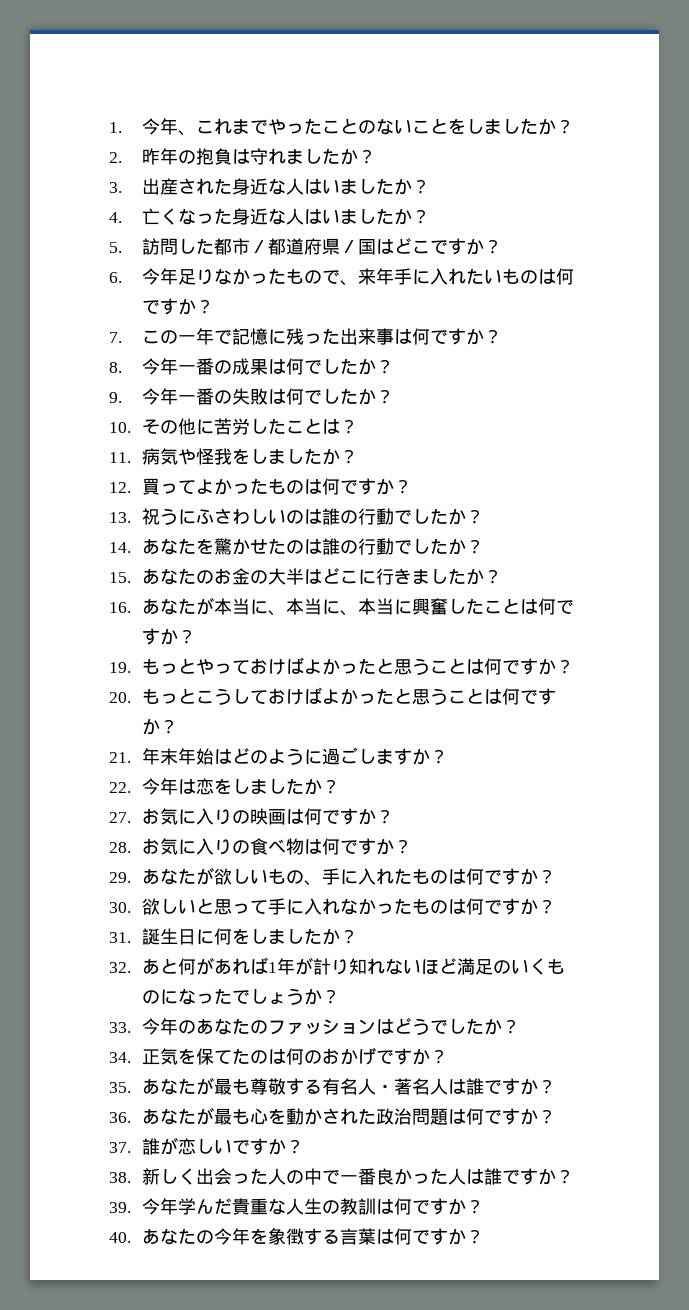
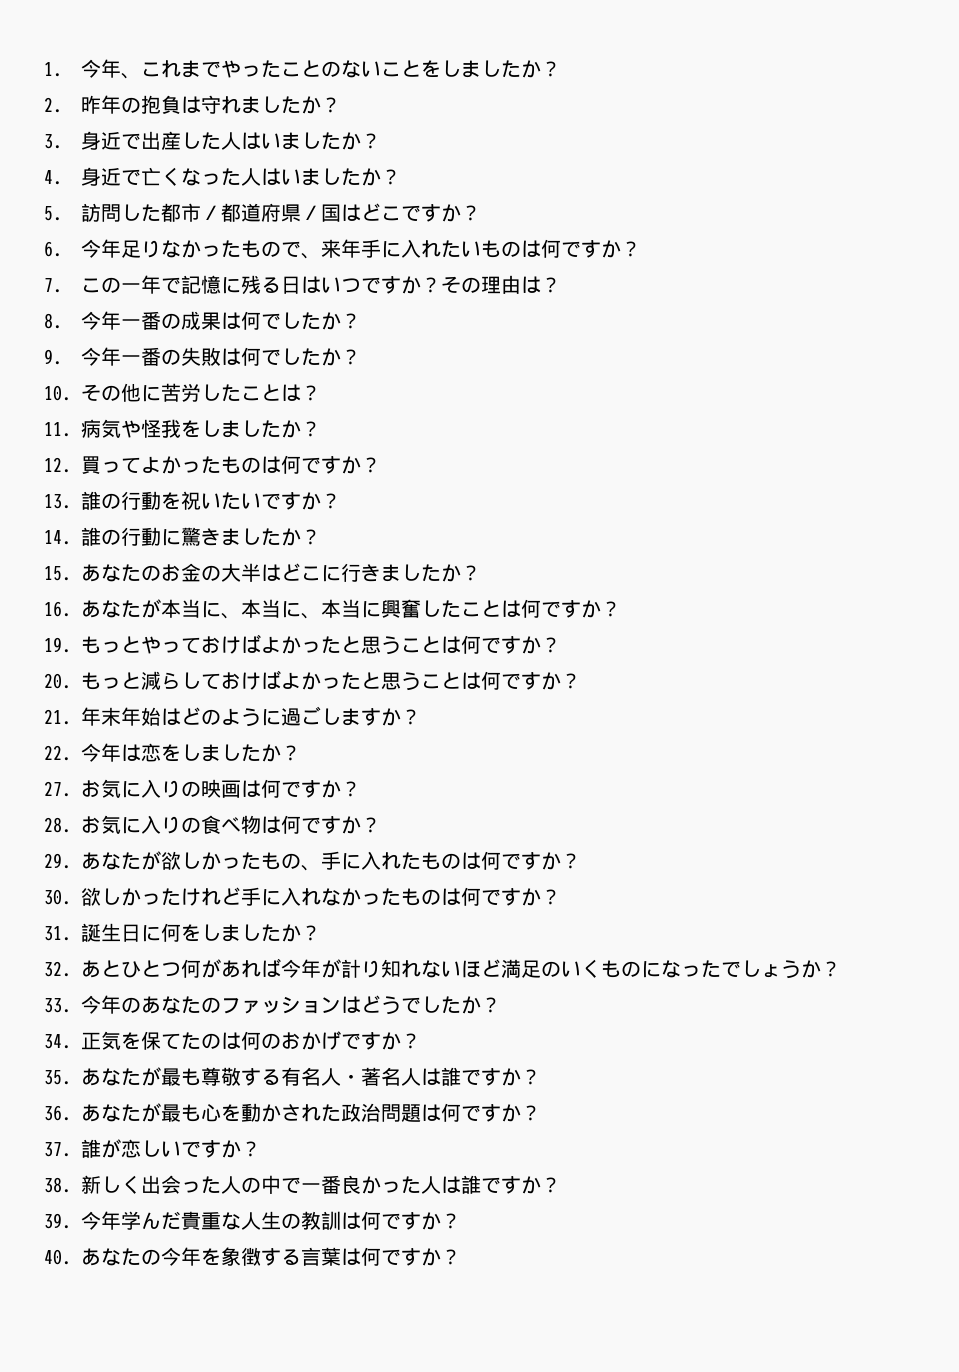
- 3.出産された身近な人はいましたか？
+ 3.身近で出産した人はいましたか？
- 4.亡くなった身近な人はいましたか？
+ 4.身近で亡くなった人はいましたか？
- 7.この一年で記憶に残った出来事は何ですか？
+ 7.この一年で記憶に残る日はいつですか？その理由は？
- 13.祝うにふさわしいのは誰の行動でしたか？
- 14.あなたを驚かせたのは誰の行動でしたか？
+ 13.誰の行動を祝いたいですか？
+ 14.誰の行動に驚きましたか？
- 20.もっとこうしておけばよかったと思うことは何ですか？
+ 20.もっと減らしておけばよかったと思うことは何ですか？
- 29.あなたが欲しいもの、手に入れたものは何ですか？
+ 29.あなたが欲しかったもの、手に入れたものは何ですか？
- 30.欲しいと思って手に入れなかったものは何ですか？
+ 30.欲しかったけれど手に入れなかったものは何ですか？
- 32.あと何があれば1年が計り知れないほど満足のいくものになったでしょうか？
+ 32.あとひとつ何があれば今年が計り知れないほど満足のいくものになったでしょうか？

